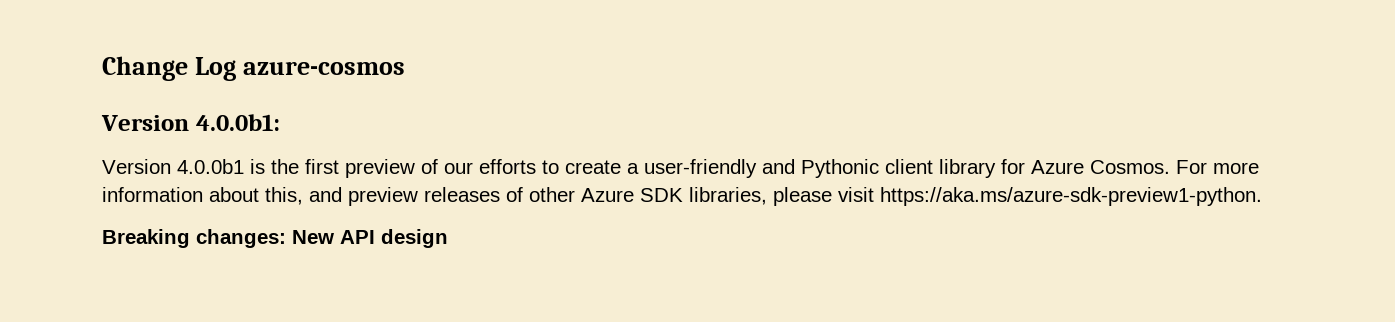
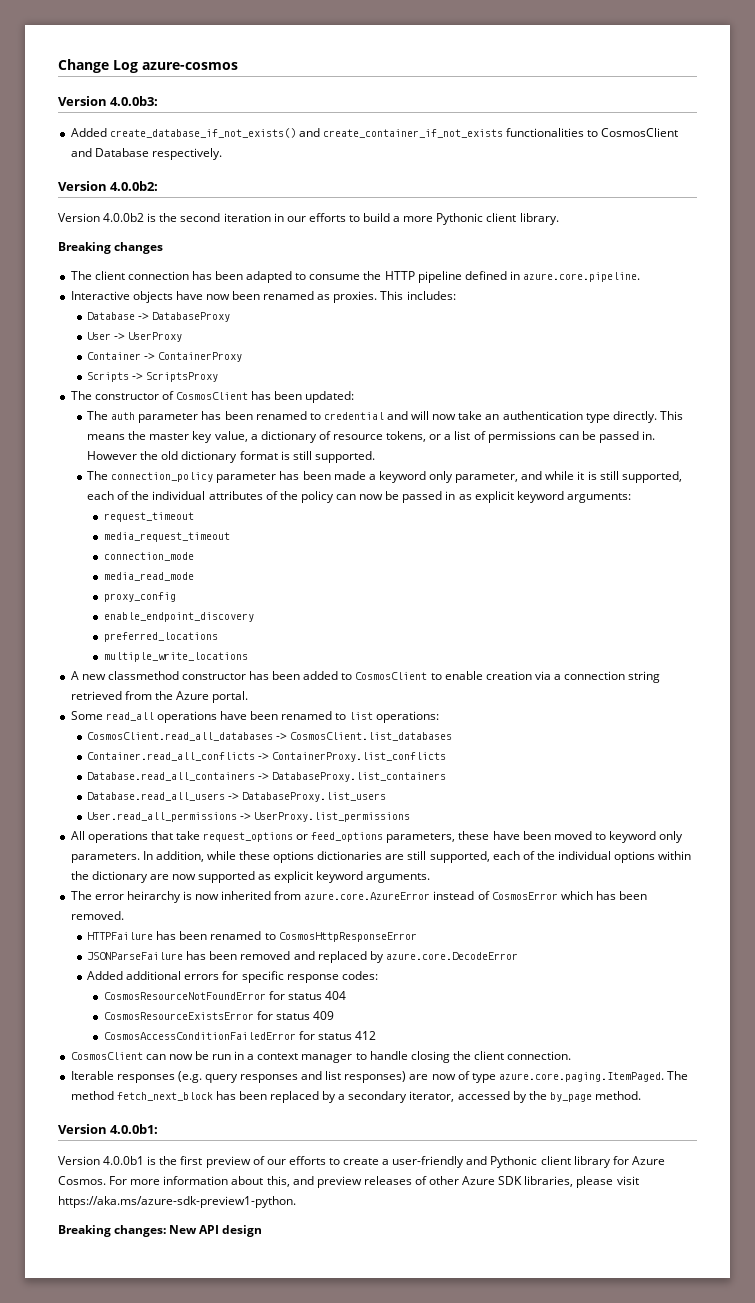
+ Version 4.0.0b3:
+ Added create_database_if_not_exists() and create_container_if_not_exists functionalities to CosmosClient and Database respectively.
+ Version 4.0.0b2:
+ Version 4.0.0b2 is the second iteration in our efforts to build a more Pythonic client library.
+ Breaking changes
+ The client connection has been adapted to consume the HTTP pipeline defined in azure.core.pipeline.
+ Interactive objects have now been renamed as proxies. This includes:
+ Database -> DatabaseProxy
+ User -> UserProxy
+ Container -> ContainerProxy
+ Scripts -> ScriptsProxy
+ The constructor of CosmosClient has been updated:
+ The auth parameter has been renamed to credential and will now take an authentication type directly. This means the master key value, a dictionary of resource tokens, or a list of permissions can be passed in. However the old dictionary format is still supported.
+ The connection_policy parameter has been made a keyword only parameter, and while it is still supported, each of the individual attributes of the policy can now be passed in as explicit keyword arguments:
+ request_timeout
+ media_request_timeout
+ connection_mode
+ media_read_mode
+ proxy_config
+ enable_endpoint_discovery
+ preferred_locations
+ multiple_write_locations
+ A new classmethod constructor has been added to CosmosClient to enable creation via a connection string retrieved from the Azure portal.
+ Some read_all operations have been renamed to list operations:
+ CosmosClient.read_all_databases -> CosmosClient.list_databases
+ Container.read_all_conflicts -> ContainerProxy.list_conflicts
+ Database.read_all_containers -> DatabaseProxy.list_containers
+ Database.read_all_users -> DatabaseProxy.list_users
+ User.read_all_permissions -> UserProxy.list_permissions
+ All operations that take request_options or feed_options parameters, these have been moved to keyword only parameters. In addition, while these options dictionaries are still supported, each of the individual options within the dictionary are now supported as explicit keyword arguments.
+ The error heirarchy is now inherited from azure.core.AzureError instead of CosmosError which has been removed.
+ HTTPFailure has been renamed to CosmosHttpResponseError
+ JSONParseFailure has been removed and replaced by azure.core.DecodeError
+ Added additional errors for specific response codes:
+ CosmosResourceNotFoundError for status 404
+ CosmosResourceExistsError for status 409
+ CosmosAccessConditionFailedError for status 412
+ CosmosClient can now be run in a context manager to handle closing the client connection.
+ Iterable responses (e.g. query responses and list responses) are now of type azure.core.paging.ItemPaged. The method fetch_next_block has been replaced by a secondary iterator, accessed by the by_page method.

